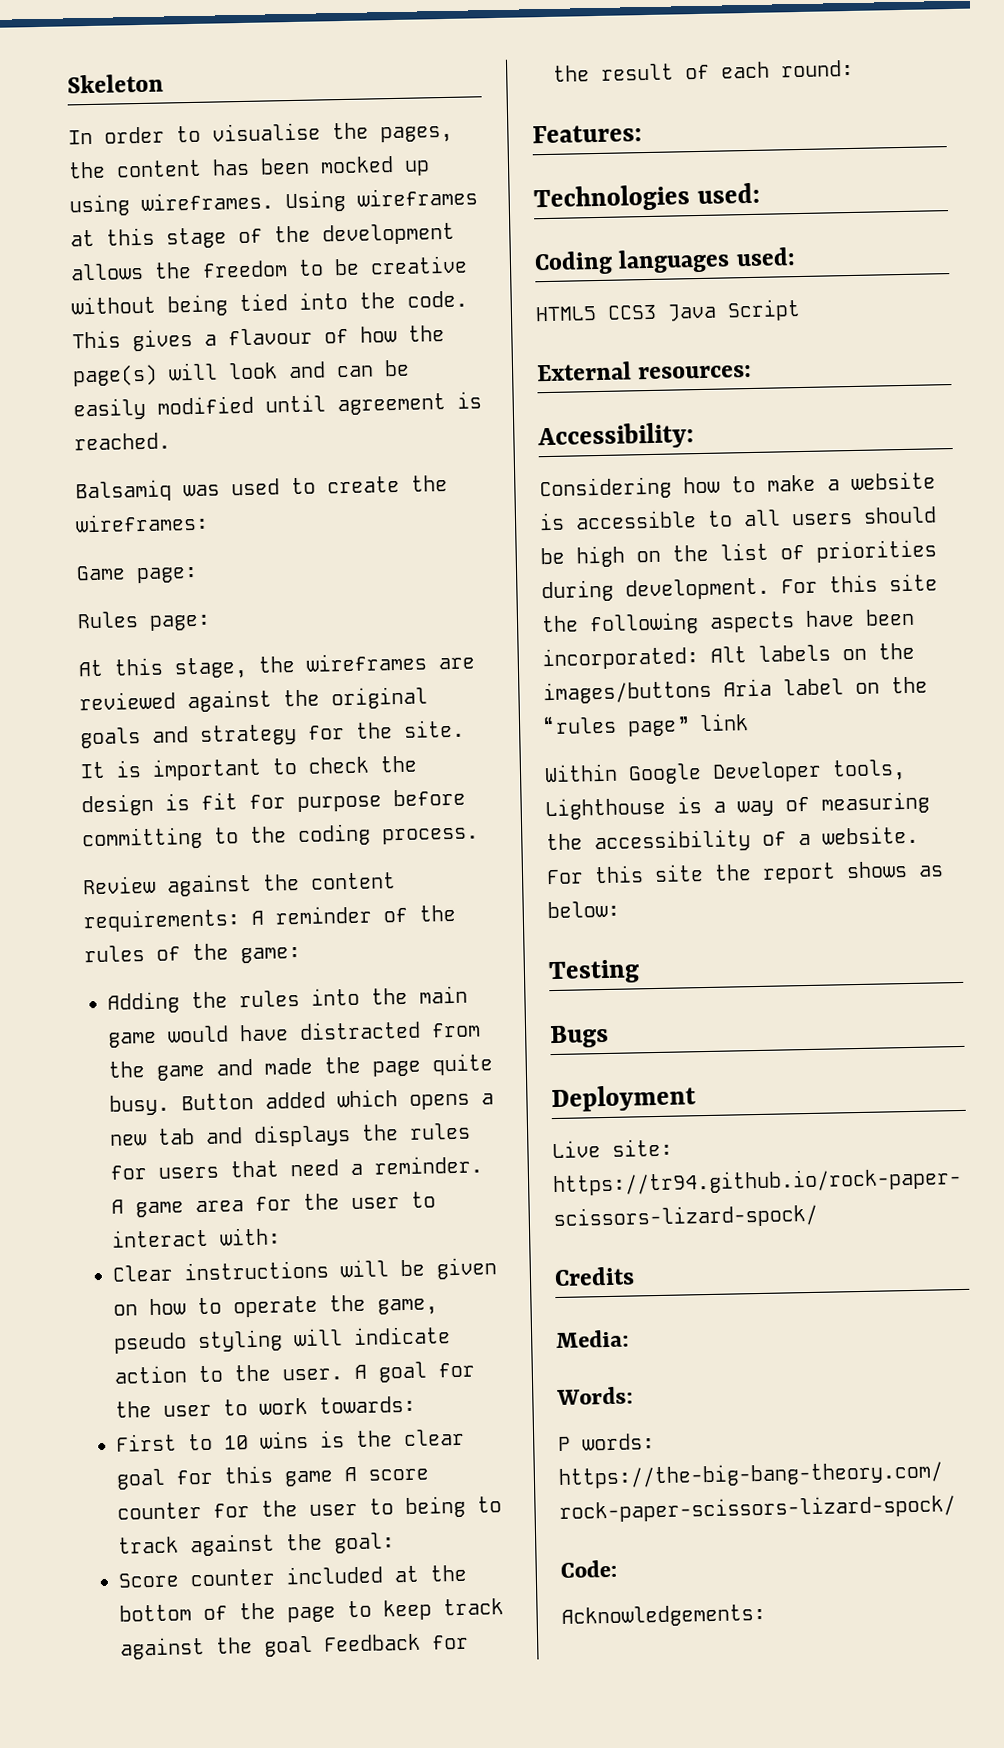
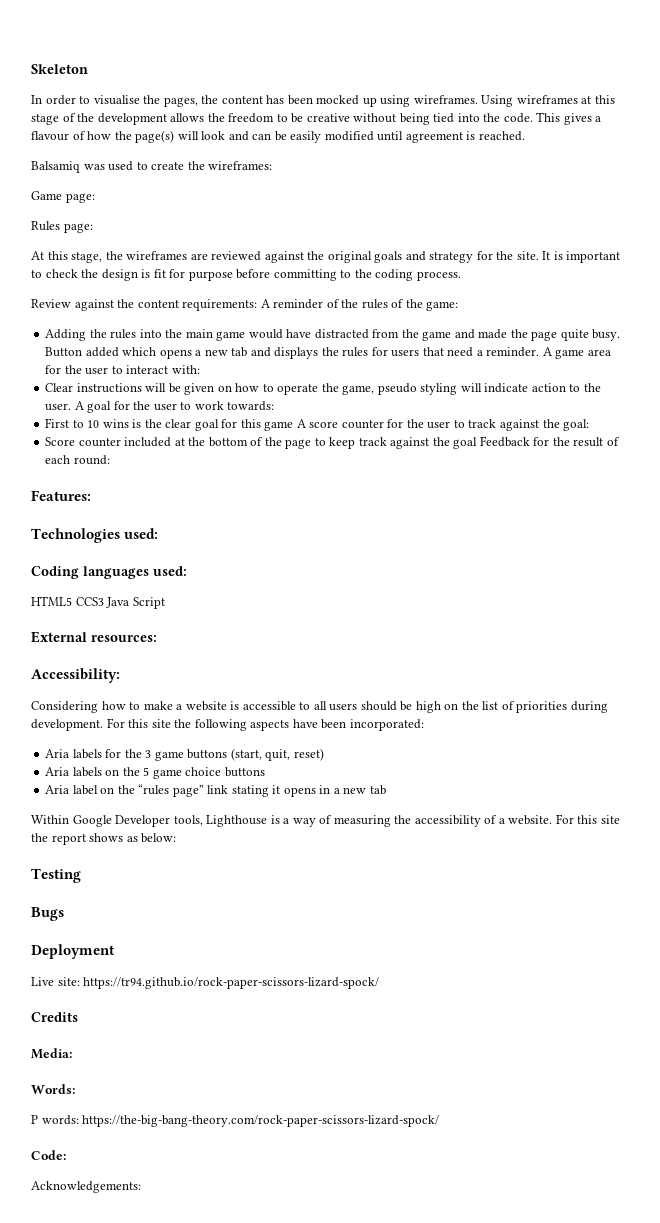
- First to 10 wins is the clear goal for this game A score counter for the user to being to track against the goal:
+ First to 10 wins is the clear goal for this game A score counter for the user to track against the goal:
- For this site the following aspects have been incorporated: Alt labels on the images/buttons Aria label on the “rules page” link
+ For this site the following aspects have been incorporated:
+ Aria labels for the 3 game buttons (start, quit, reset)
+ Aria labels on the 5 game choice buttons
+ Aria label on the “rules page” link stating it opens in a new tab

